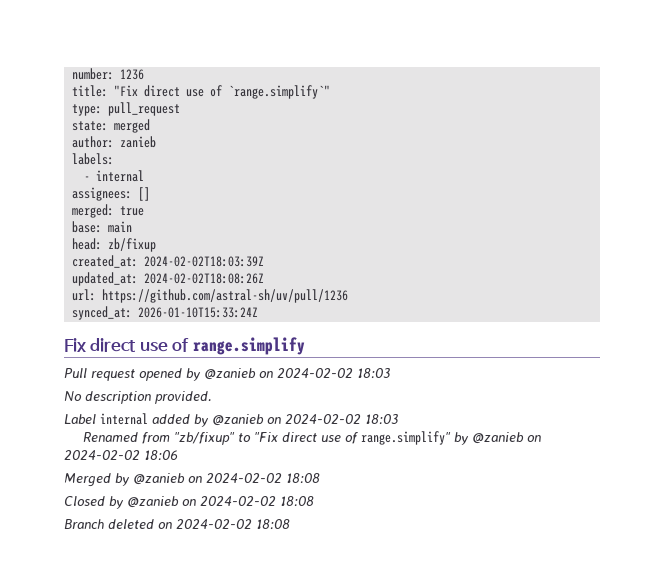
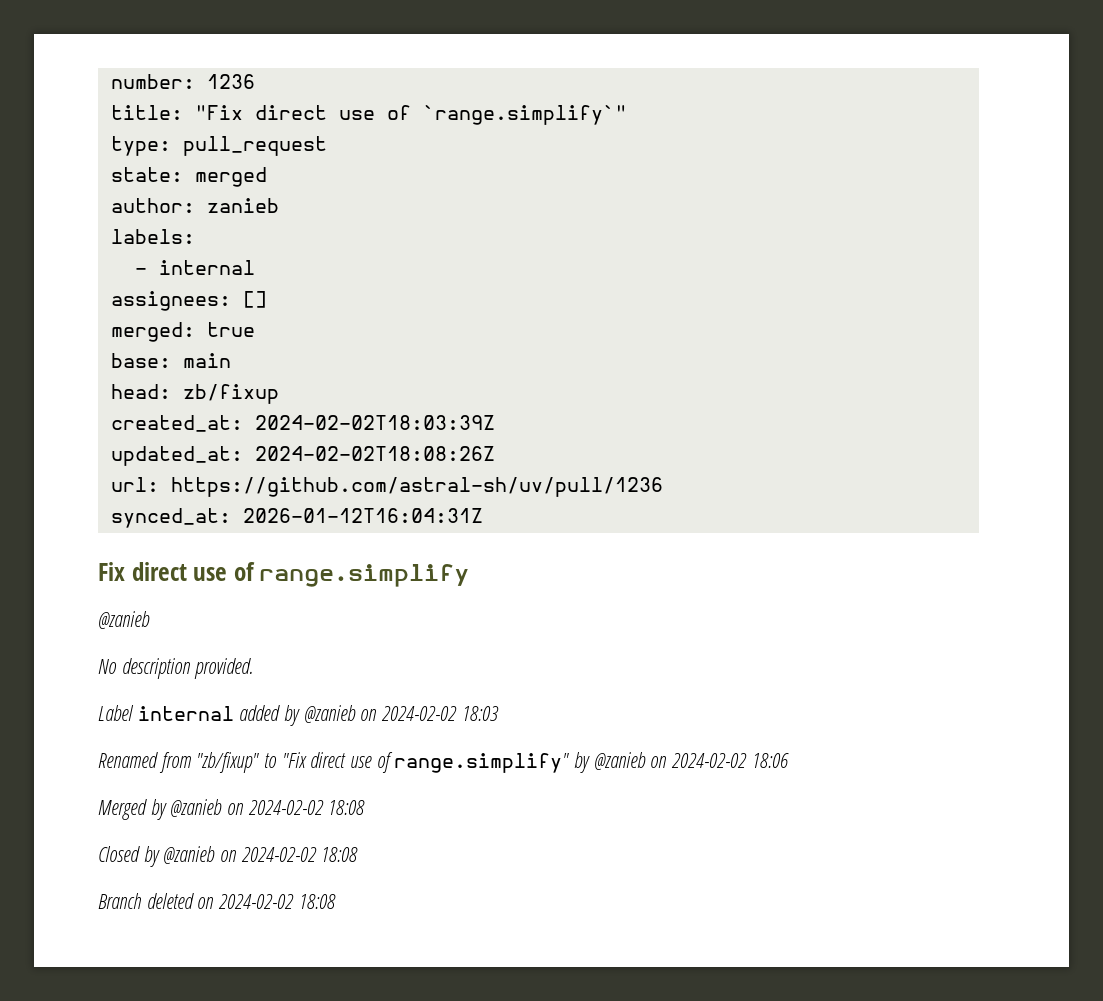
- synced_at: 2026-01-10T15:33:24Z
+ synced_at: 2026-01-12T16:04:31Z
  Fix direct use of range.simplify
- Pull request opened by @zanieb on 2024-02-02 18:03
+ @zanieb

